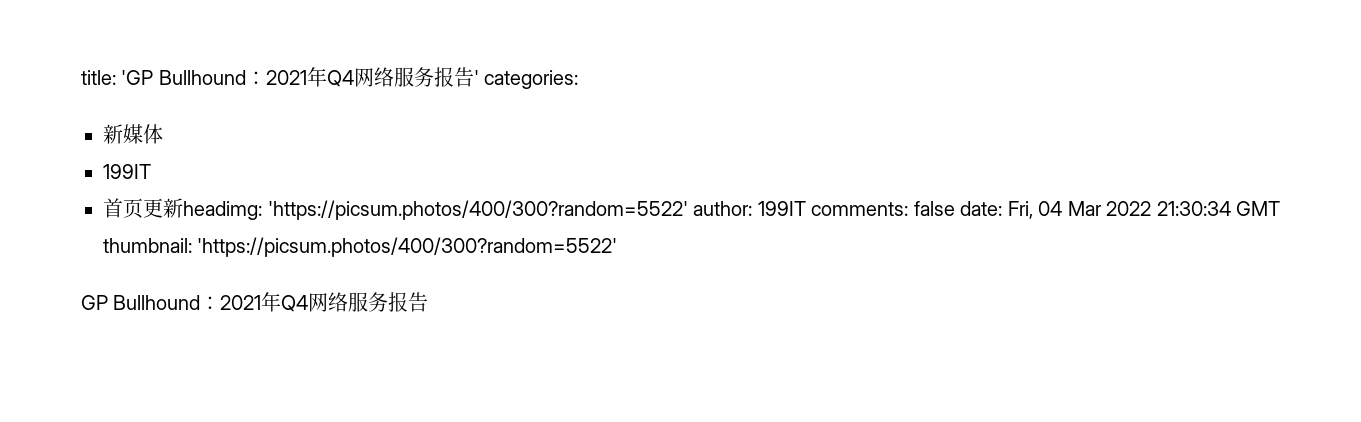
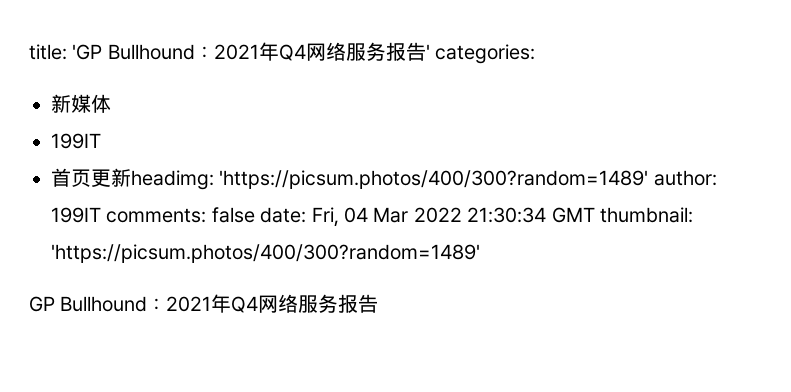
- 首页更新headimg: 'https://picsum.photos/400/300?random=5522' author: 199IT comments: false date: Fri, 04 Mar 2022 21:30:34 GMT thumbnail: 'https://picsum.photos/400/300?random=5522'
+ 首页更新headimg: 'https://picsum.photos/400/300?random=1489' author: 199IT comments: false date: Fri, 04 Mar 2022 21:30:34 GMT thumbnail: 'https://picsum.photos/400/300?random=1489'

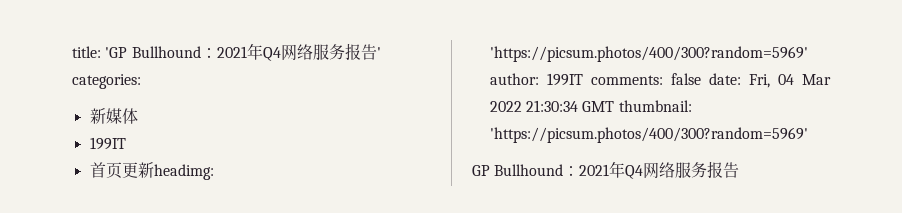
- 首页更新headimg: 'https://picsum.photos/400/300?random=1489' author: 199IT comments: false date: Fri, 04 Mar 2022 21:30:34 GMT thumbnail: 'https://picsum.photos/400/300?random=1489'
+ 首页更新headimg: 'https://picsum.photos/400/300?random=5969' author: 199IT comments: false date: Fri, 04 Mar 2022 21:30:34 GMT thumbnail: 'https://picsum.photos/400/300?random=5969'

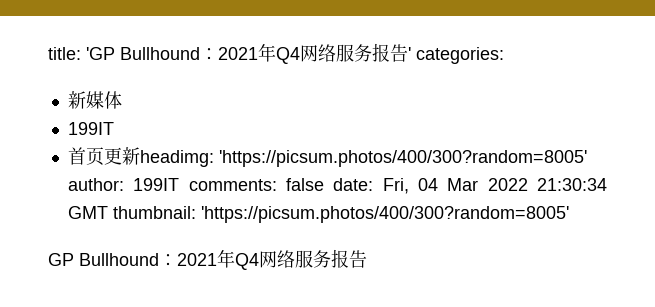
- 首页更新headimg: 'https://picsum.photos/400/300?random=5969' author: 199IT comments: false date: Fri, 04 Mar 2022 21:30:34 GMT thumbnail: 'https://picsum.photos/400/300?random=5969'
+ 首页更新headimg: 'https://picsum.photos/400/300?random=8005' author: 199IT comments: false date: Fri, 04 Mar 2022 21:30:34 GMT thumbnail: 'https://picsum.photos/400/300?random=8005'

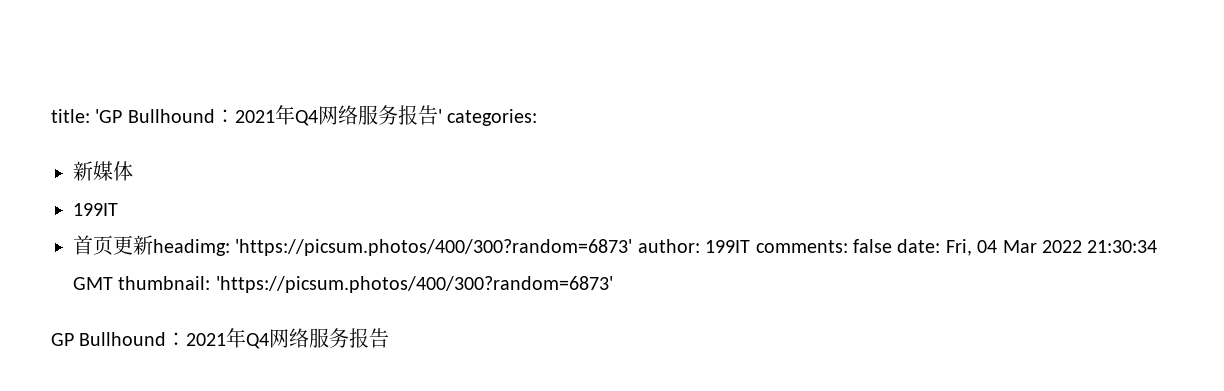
- 首页更新headimg: 'https://picsum.photos/400/300?random=8005' author: 199IT comments: false date: Fri, 04 Mar 2022 21:30:34 GMT thumbnail: 'https://picsum.photos/400/300?random=8005'
+ 首页更新headimg: 'https://picsum.photos/400/300?random=6873' author: 199IT comments: false date: Fri, 04 Mar 2022 21:30:34 GMT thumbnail: 'https://picsum.photos/400/300?random=6873'

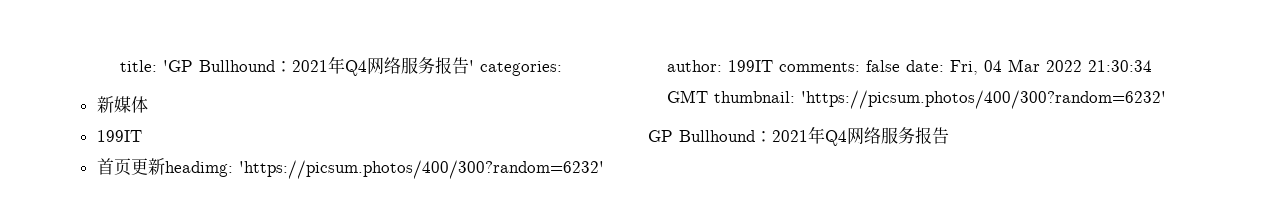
- 首页更新headimg: 'https://picsum.photos/400/300?random=6873' author: 199IT comments: false date: Fri, 04 Mar 2022 21:30:34 GMT thumbnail: 'https://picsum.photos/400/300?random=6873'
+ 首页更新headimg: 'https://picsum.photos/400/300?random=6232' author: 199IT comments: false date: Fri, 04 Mar 2022 21:30:34 GMT thumbnail: 'https://picsum.photos/400/300?random=6232'

